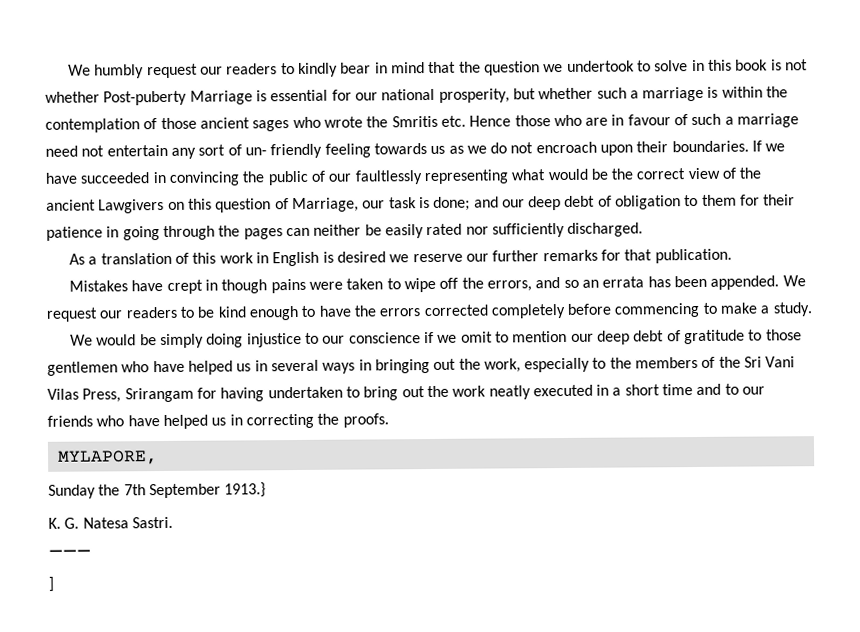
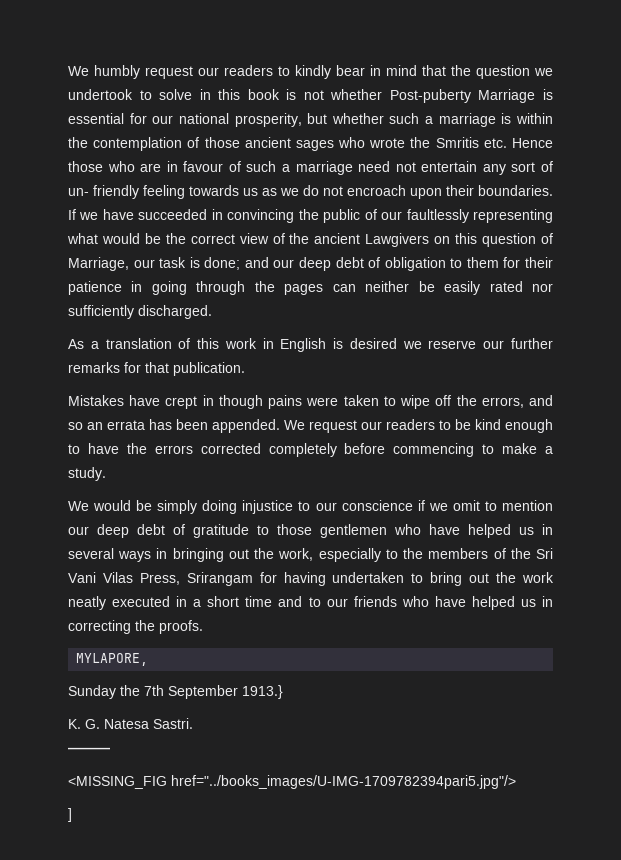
+ <MISSING_FIG href="../books_images/U-IMG-1709782394pari5.jpg"/>

